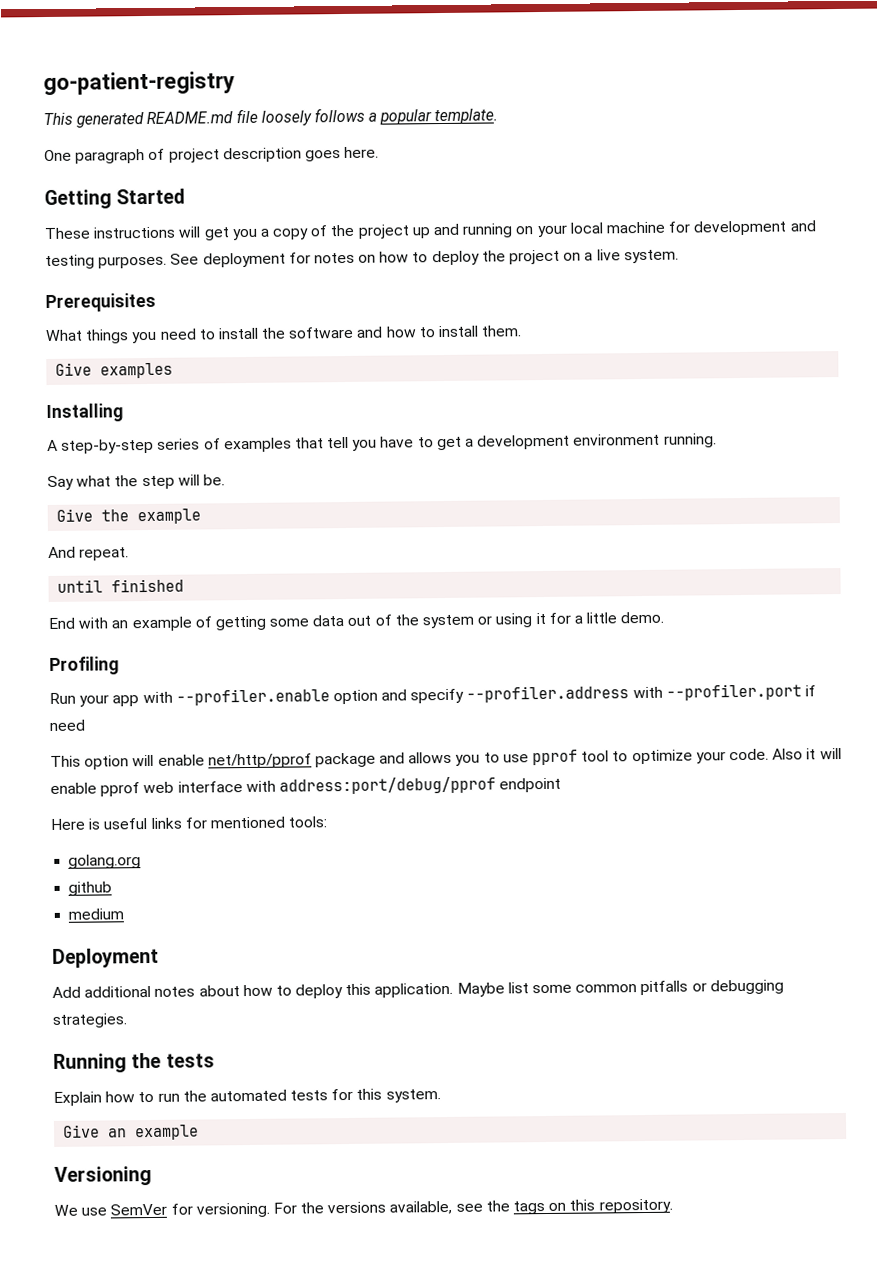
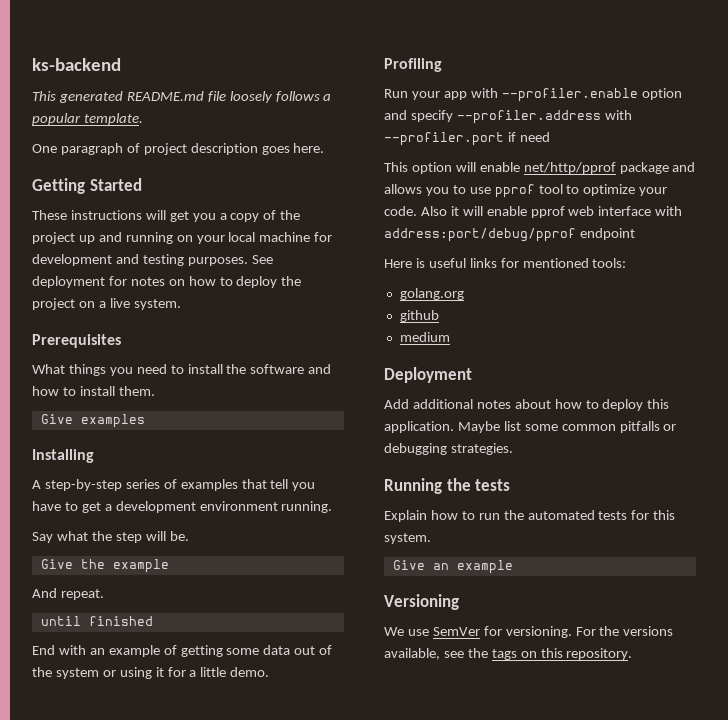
- go-patient-registry
+ ks-backend

